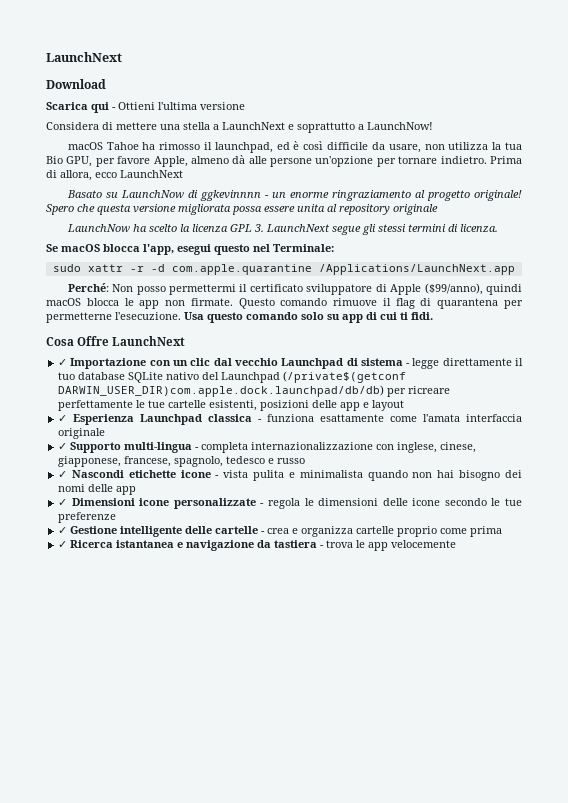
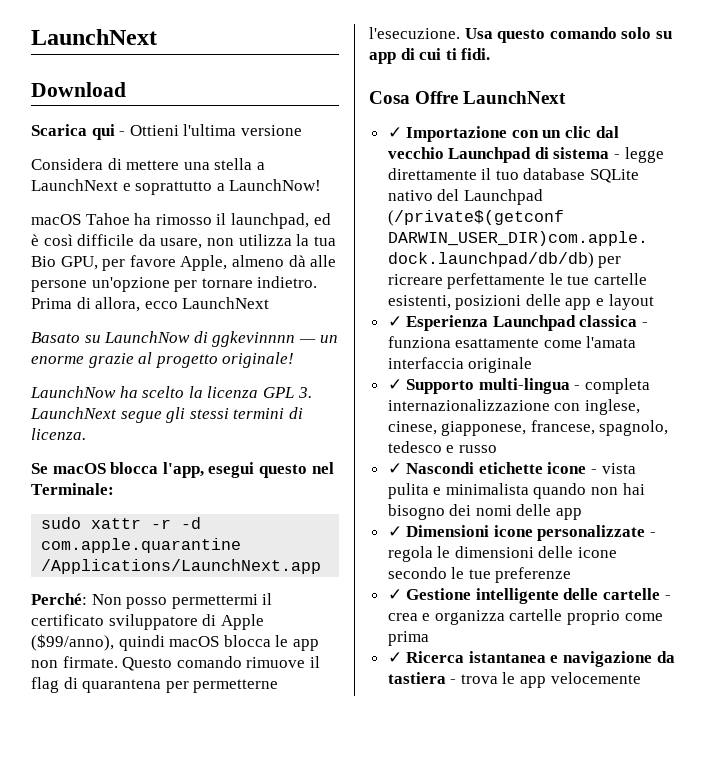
- Basato su LaunchNow di ggkevinnnn - un enorme ringraziamento al progetto originale! Spero che questa versione migliorata possa essere unita al repository originale
+ Basato su LaunchNow di ggkevinnnn — un enorme grazie al progetto originale!

